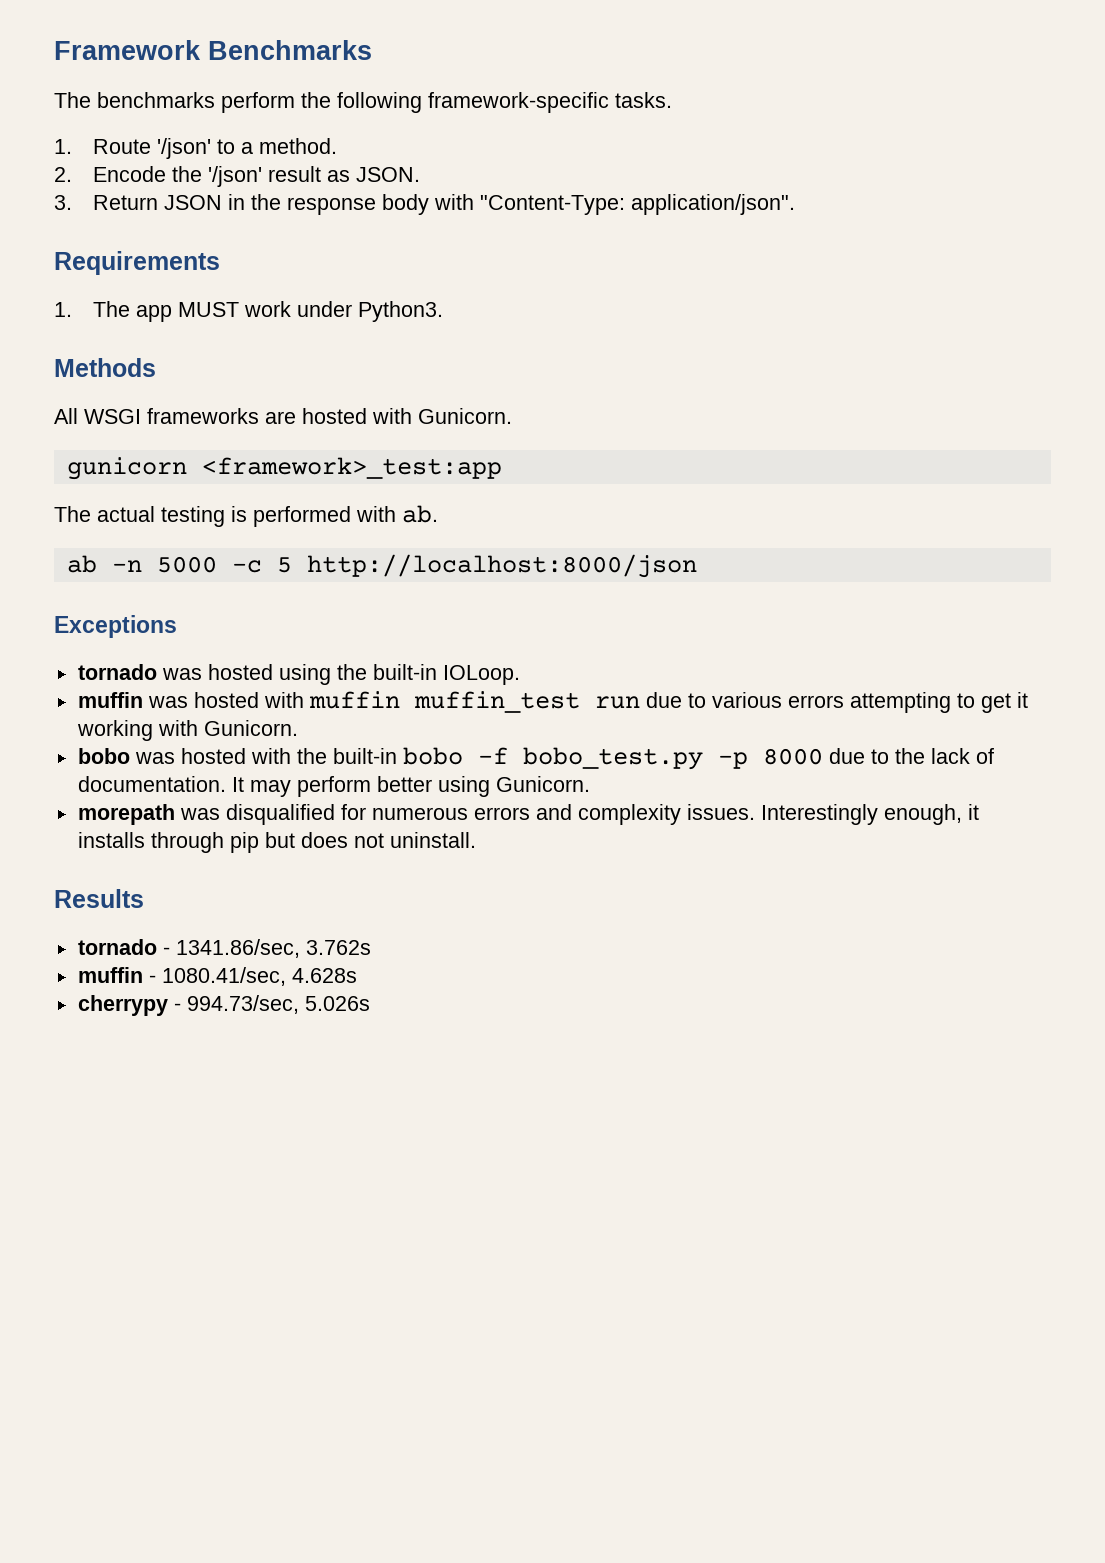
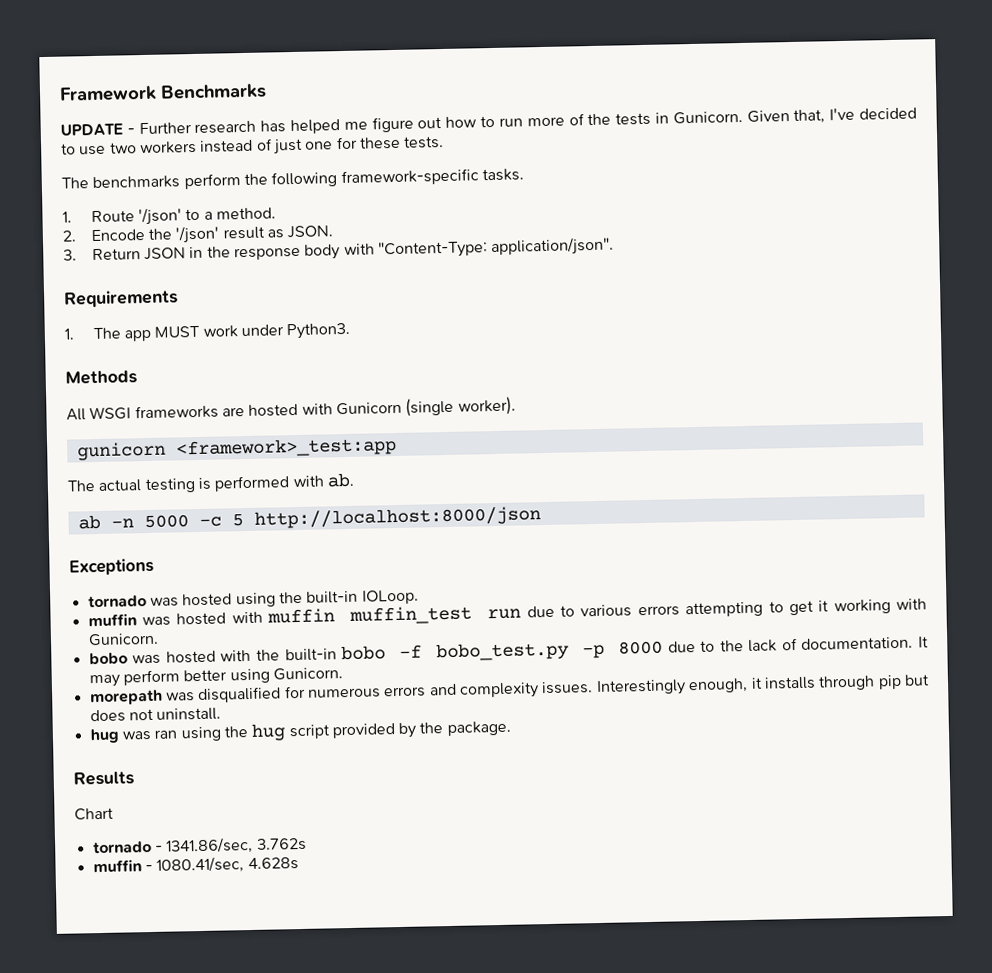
+ UPDATE - Further research has helped me figure out how to run more of the tests in Gunicorn. Given that, I've decided to use two workers instead of just one for these tests.
- All WSGI frameworks are hosted with Gunicorn.
+ All WSGI frameworks are hosted with Gunicorn (single worker).
+ hug was ran using the hug script provided by the package.
+ Chart
- cherrypy - 994.73/sec, 5.026s

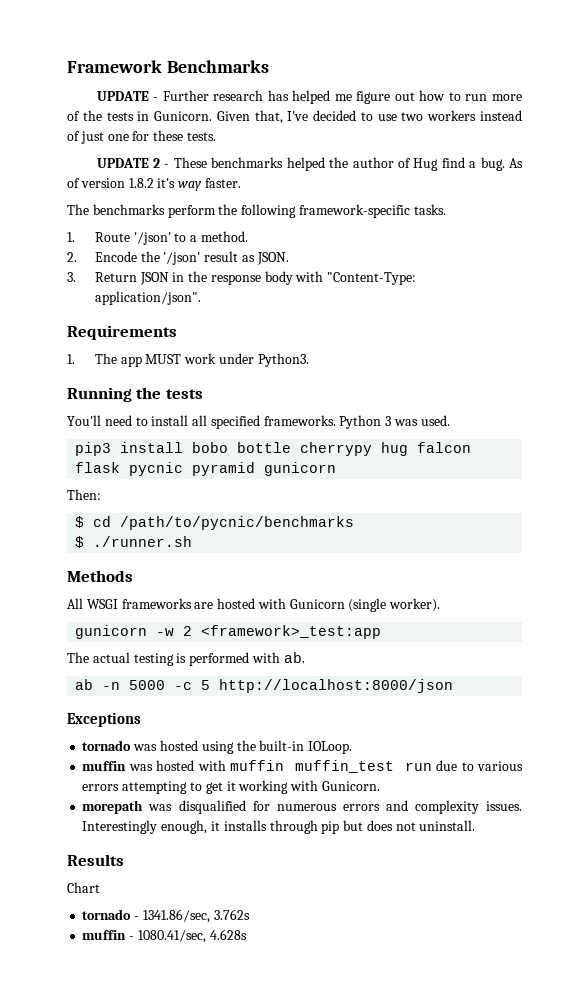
+ UPDATE 2 - These benchmarks helped the author of Hug find a bug. As of version 1.8.2 it's way faster.
+ Running the tests
+ You'll need to install all specified frameworks. Python 3 was used.
+ pip3 install bobo bottle cherrypy hug falcon flask pycnic pyramid gunicorn
+ Then:
+ $ cd /path/to/pycnic/benchmarks
+ $ ./runner.sh
- gunicorn <framework>_test:app
+ gunicorn -w 2 <framework>_test:app
- bobo was hosted with the built-in bobo -f bobo_test.py -p 8000 due to the lack of documentation. It may perform better using Gunicorn.
- hug was ran using the hug script provided by the package.

